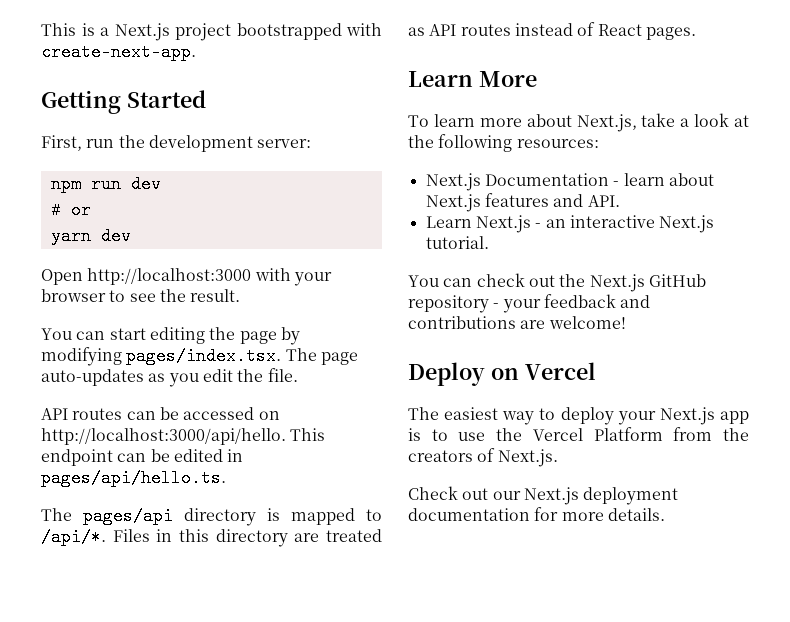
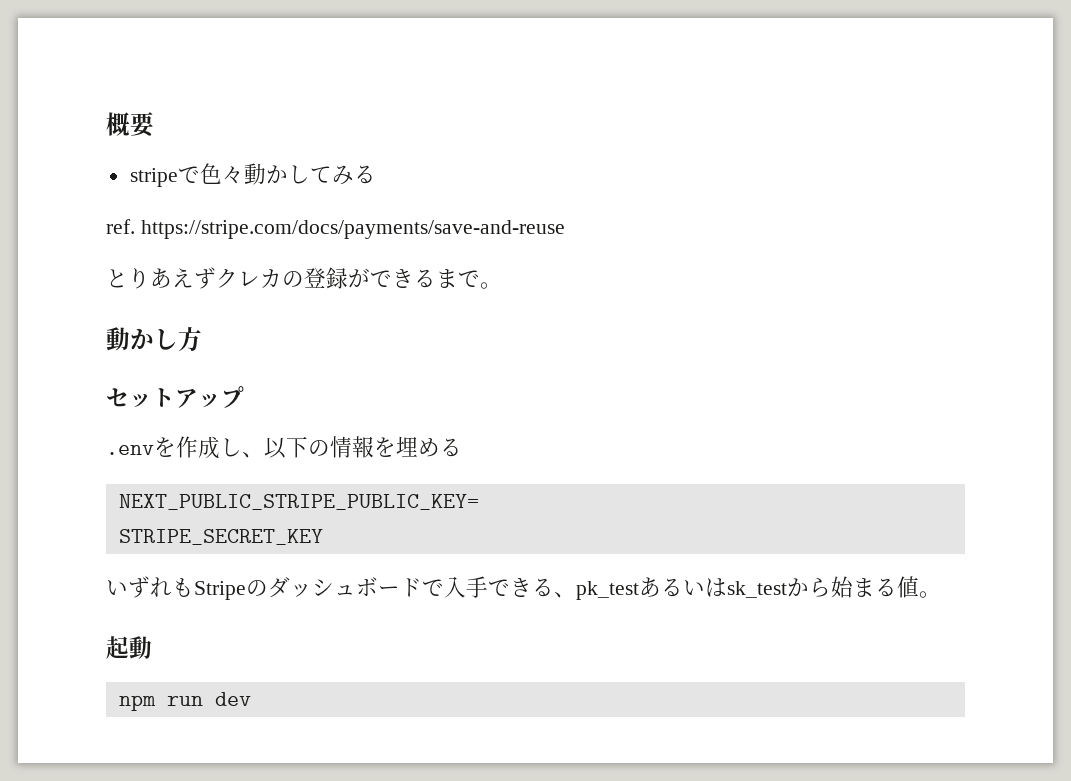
- This is a Next.js project bootstrapped with create-next-app.
- Getting Started
- First, run the development server:
+ 概要
+ stripeで色々動かしてみる
+ ref. https://stripe.com/docs/payments/save-and-reuse
+ とりあえずクレカの登録ができるまで。
+ 動かし方
+ セットアップ
+ .envを作成し、以下の情報を埋める
+ NEXT_PUBLIC_STRIPE_PUBLIC_KEY=
+ STRIPE_SECRET_KEY
+ いずれもStripeのダッシュボードで入手できる、pk_testあるいはsk_testから始まる値。
+ 起動
  npm run dev
- # or
- yarn dev
- Open http://localhost:3000 with your browser to see the result.
- You can start editing the page by modifying pages/index.tsx. The page auto-updates as you edit the file.
- API routes can be accessed on http://localhost:3000/api/hello. This endpoint can be edited in pages/api/hello.ts.
- The pages/api directory is mapped to /api/*. Files in this directory are treated as API routes instead of React pages.
- Learn More
- To learn more about Next.js, take a look at the following resources:
- Next.js Documentation - learn about Next.js features and API.
- Learn Next.js - an interactive Next.js tutorial.
- You can check out the Next.js GitHub repository - your feedback and contributions are welcome!
- Deploy on Vercel
- The easiest way to deploy your Next.js app is to use the Vercel Platform from the creators of Next.js.
- Check out our Next.js deployment documentation for more details.

